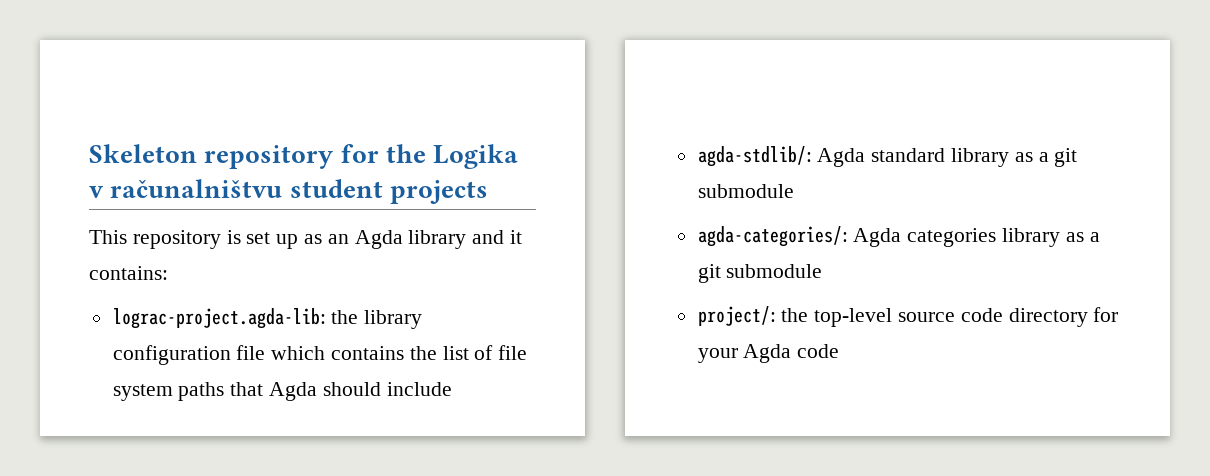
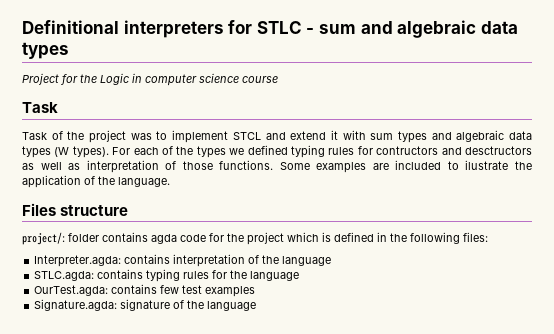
- Skeleton repository for the Logika v računalništvu student projects
- This repository is set up as an Agda library and it contains:
- lograc-project.agda-lib: the library configuration file which contains the list of file system paths that Agda should include
- agda-stdlib/: Agda standard library as a git submodule
- agda-categories/: Agda categories library as a git submodule
- project/: the top-level source code directory for your Agda code
+ Definitional interpreters for STLC - sum and algebraic data types
+ Project for the Logic in computer science course
+ Task
+ Task of the project was to implement STCL and extend it with sum types and algebraic data types (W types). For each of the types we defined typing rules for contructors and desctructors as well as interpretation of those functions. Some examples are included to ilustrate the application of the language.
+ Files structure
+ project/: folder contains agda code for the project which is defined in the following files:
+ Interpreter.agda: contains interpretation of the language
+ STLC.agda: contains typing rules for the language
+ OurTest.agda: contains few test examples
+ Signature.agda: signature of the language

